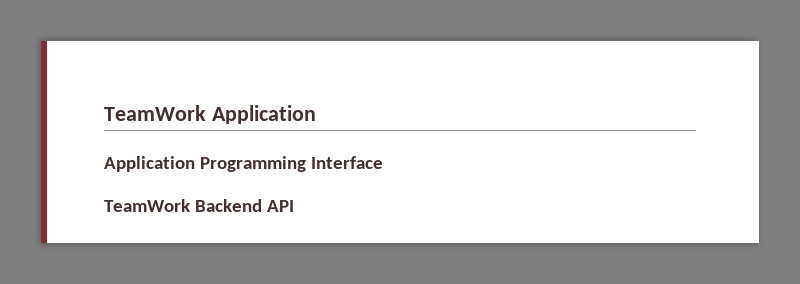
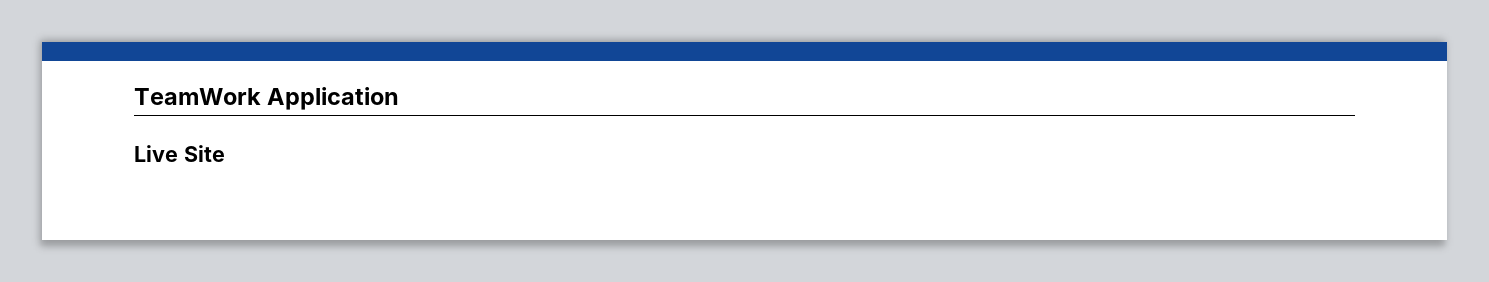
- Application Programming Interface
- TeamWork Backend API
+ Live Site

